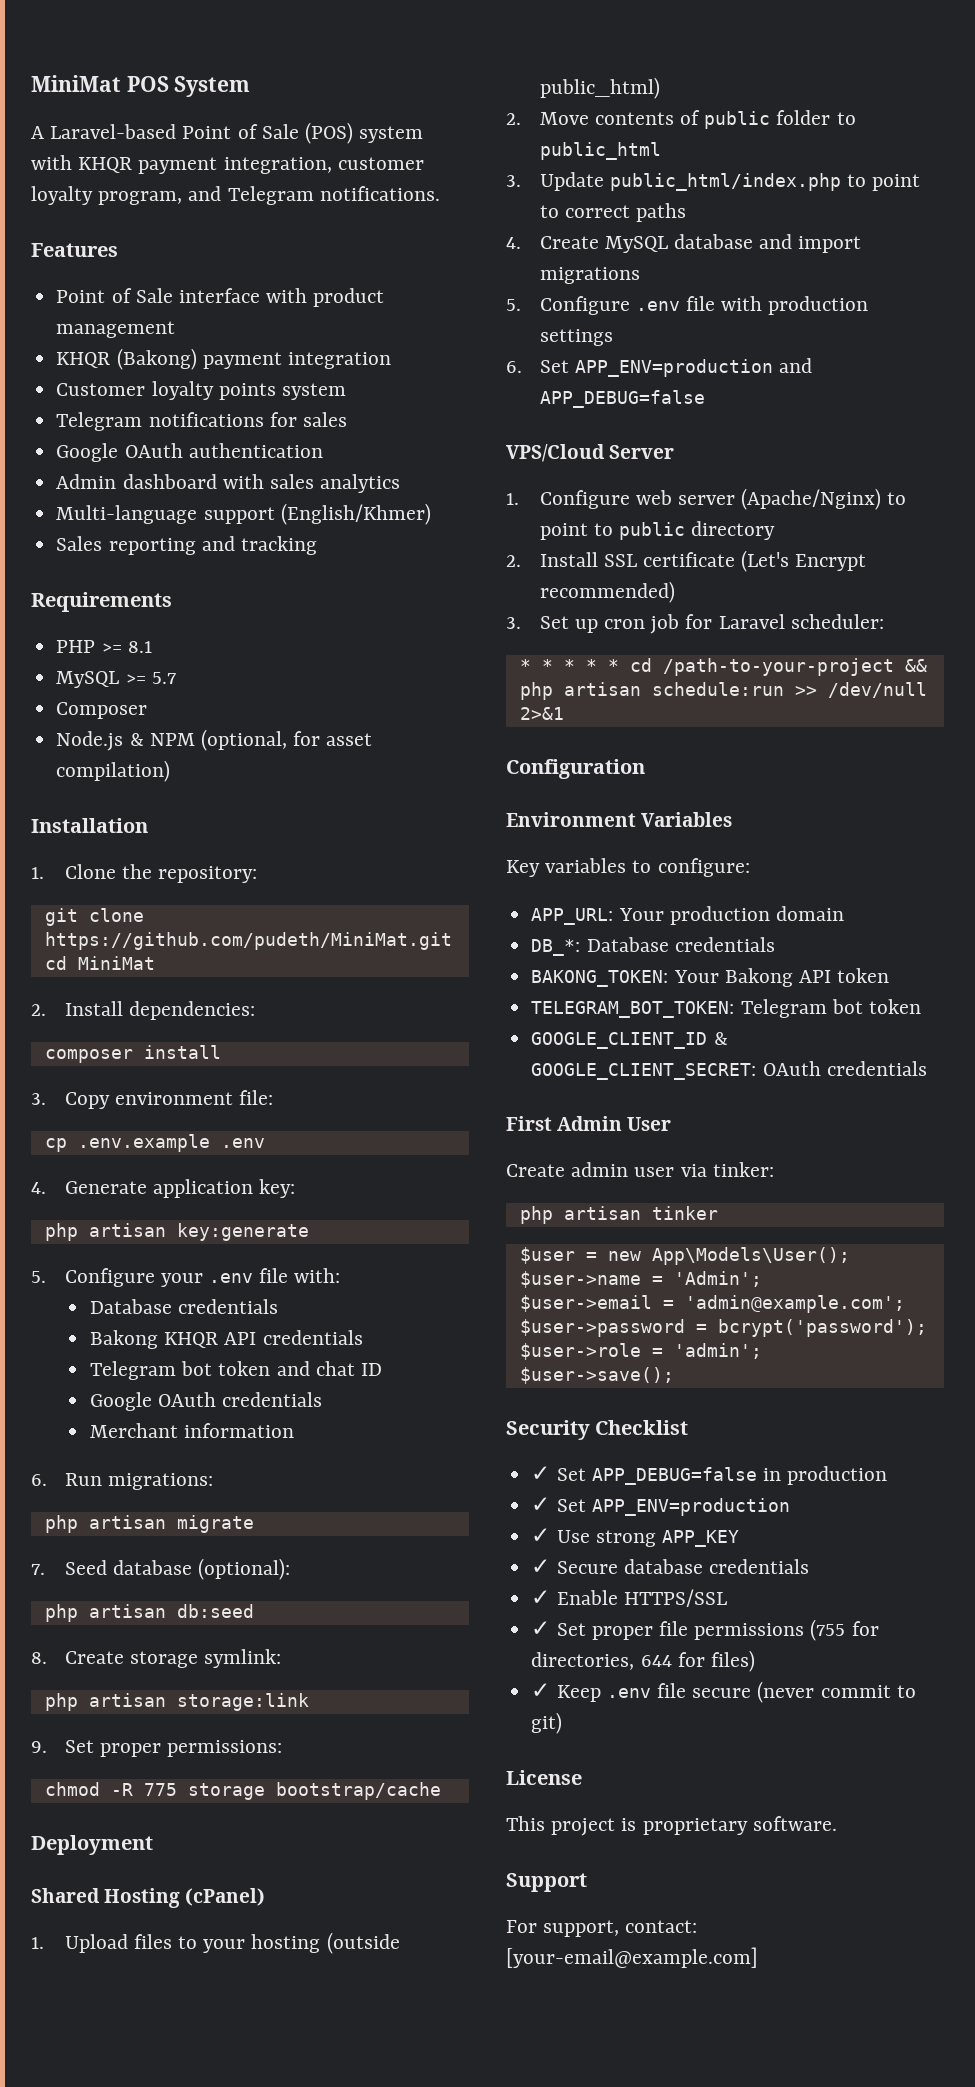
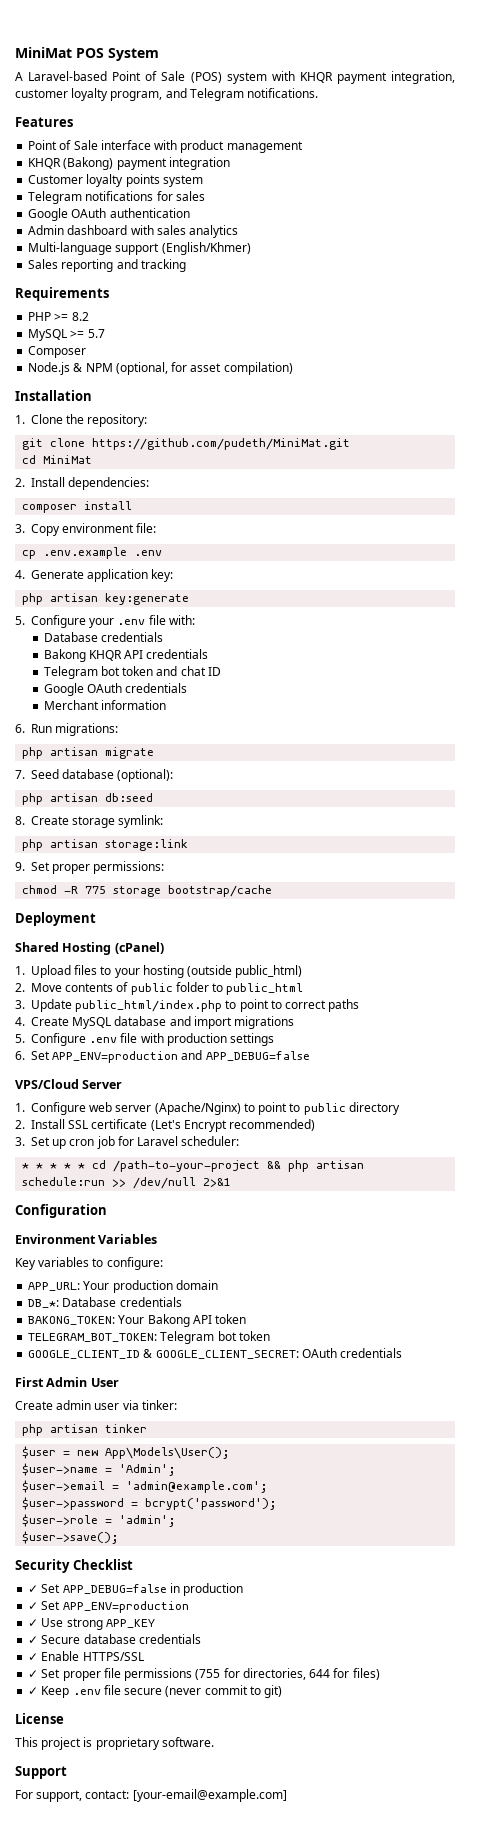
- PHP >= 8.1
+ PHP >= 8.2

